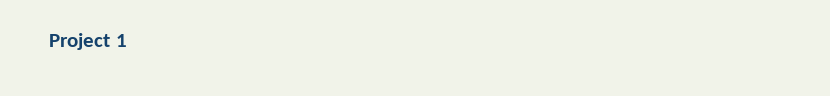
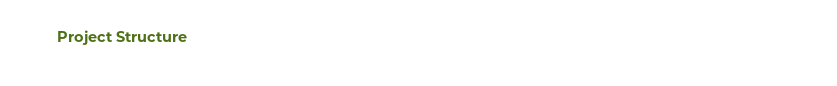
- Project 1
+ Project Structure

